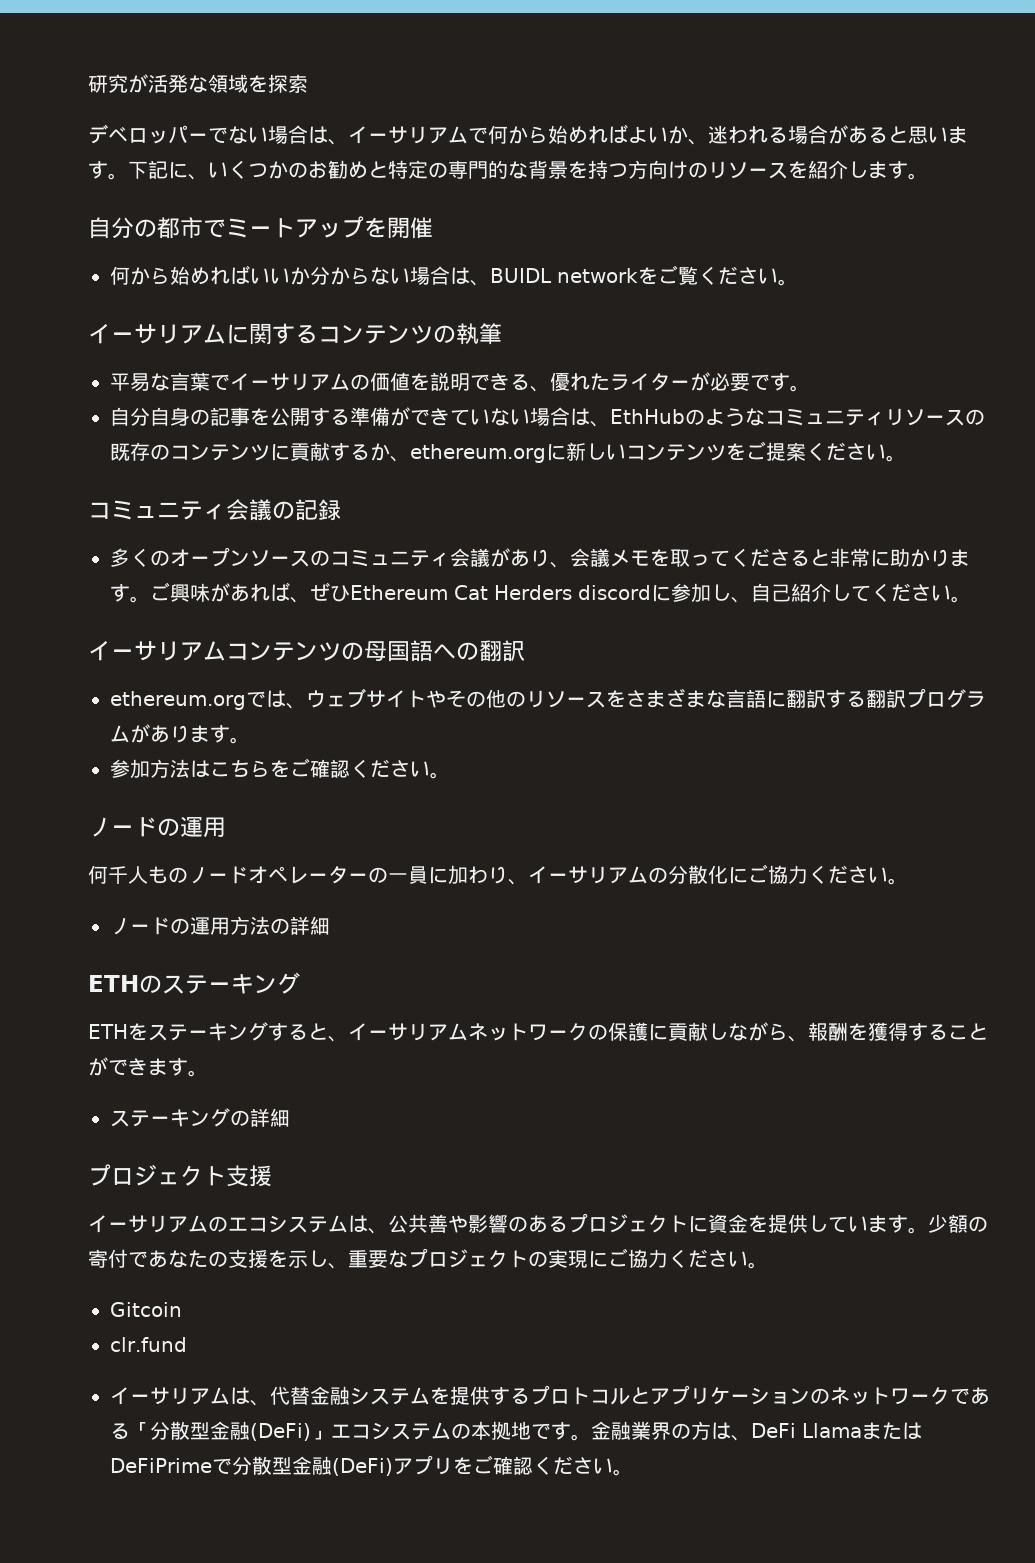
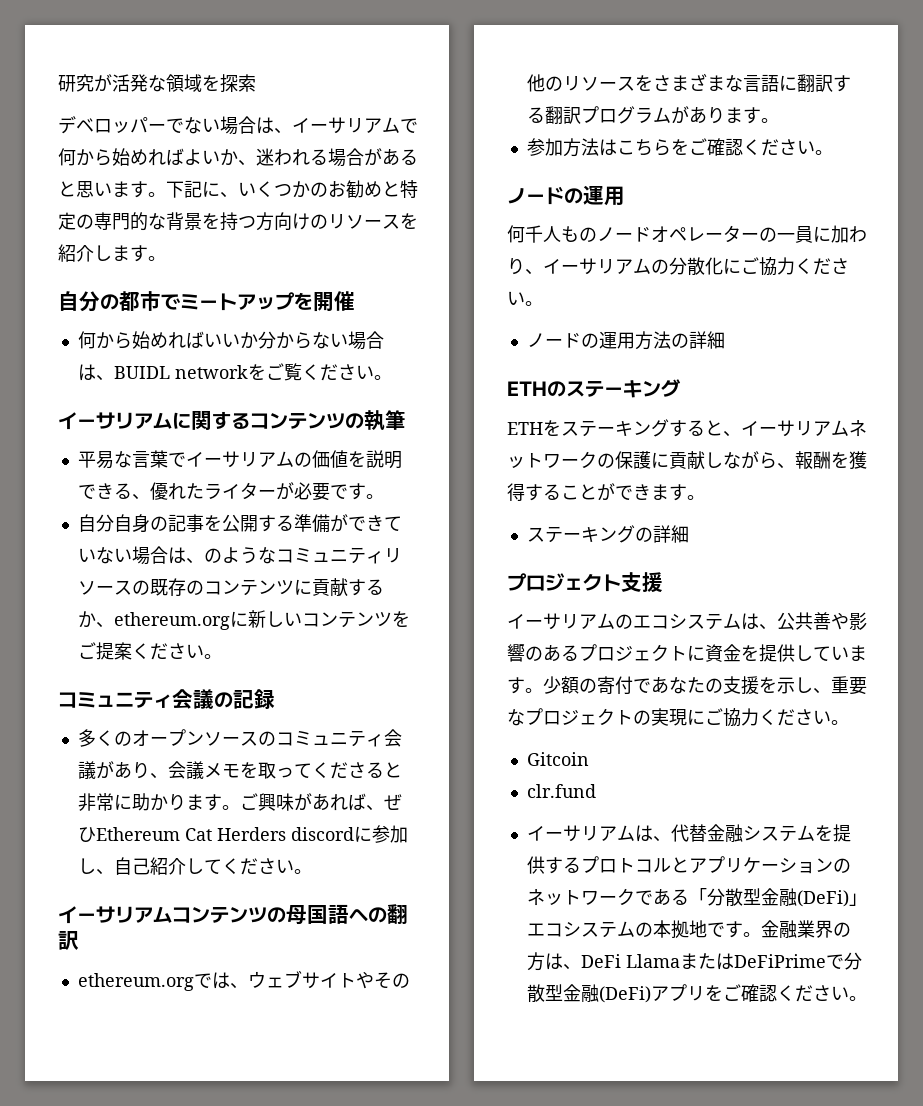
- 自分自身の記事を公開する準備ができていない場合は、EthHubのようなコミュニティリソースの既存のコンテンツに貢献するか、ethereum.orgに新しいコンテンツをご提案ください。
+ 自分自身の記事を公開する準備ができていない場合は、のようなコミュニティリソースの既存のコンテンツに貢献するか、ethereum.orgに新しいコンテンツをご提案ください。

